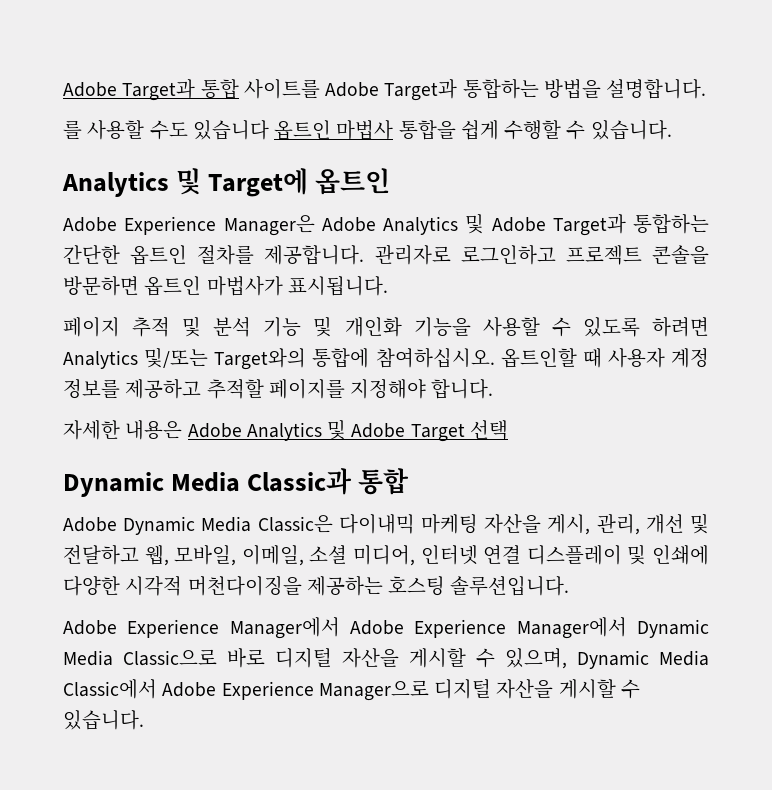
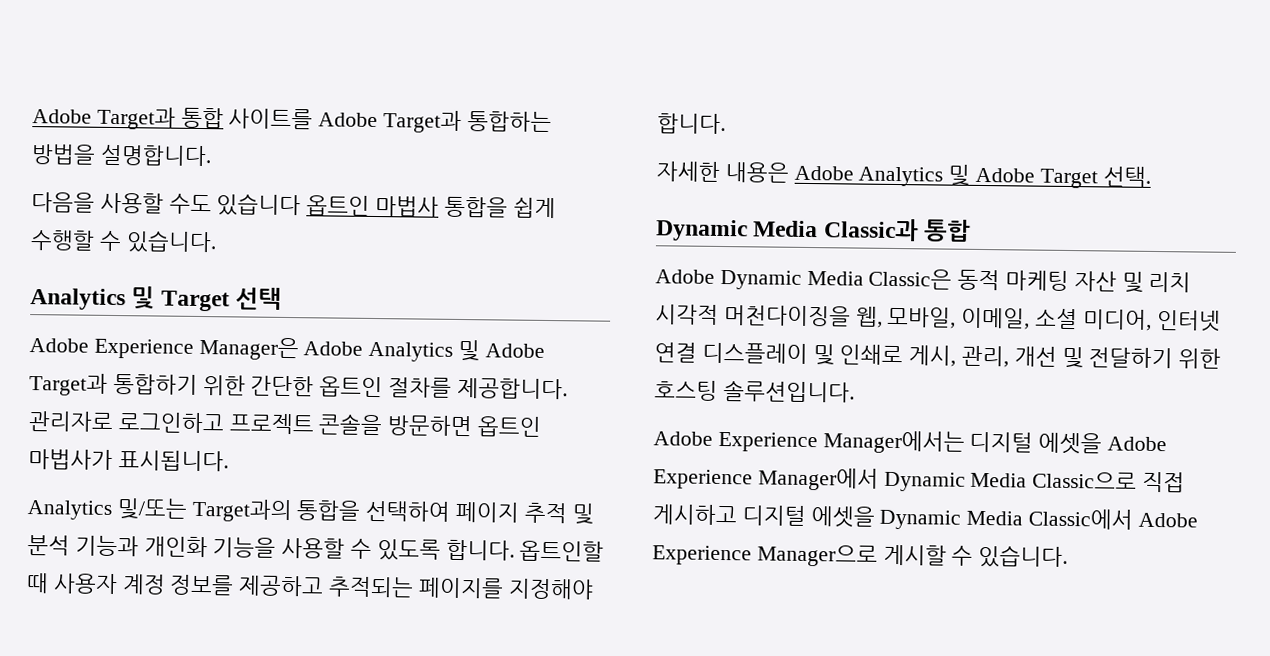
- 를 사용할 수도 있습니다 옵트인 마법사 통합을 쉽게 수행할 수 있습니다.
+ 다음을 사용할 수도 있습니다 옵트인 마법사 통합을 쉽게 수행할 수 있습니다.
- Analytics 및 Target에 옵트인
+ Analytics 및 Target 선택
- Adobe Experience Manager은 Adobe Analytics 및 Adobe Target과 통합하는 간단한 옵트인 절차를 제공합니다.
+ Adobe Experience Manager은 Adobe Analytics 및 Adobe Target과 통합하기 위한 간단한 옵트인 절차를 제공합니다.
- 페이지 추적 및 분석 기능 및 개인화 기능을 사용할 수 있도록 하려면 Analytics 및/또는 Target와의 통합에 참여하십시오.
+ Analytics 및/또는 Target과의 통합을 선택하여 페이지 추적 및 분석 기능과 개인화 기능을 사용할 수 있도록 합니다.
- 옵트인할 때 사용자 계정 정보를 제공하고 추적할 페이지를 지정해야 합니다.
+ 옵트인할 때 사용자 계정 정보를 제공하고 추적되는 페이지를 지정해야 합니다.
- 자세한 내용은 Adobe Analytics 및 Adobe Target 선택
+ 자세한 내용은 Adobe Analytics 및 Adobe Target 선택.
- Adobe Dynamic Media Classic은 다이내믹 마케팅 자산을 게시, 관리, 개선 및 전달하고 웹, 모바일, 이메일, 소셜 미디어, 인터넷 연결 디스플레이 및 인쇄에 다양한 시각적 머천다이징을 제공하는 호스팅 솔루션입니다.
+ Adobe Dynamic Media Classic은 동적 마케팅 자산 및 리치 시각적 머천다이징을 웹, 모바일, 이메일, 소셜 미디어, 인터넷 연결 디스플레이 및 인쇄로 게시, 관리, 개선 및 전달하기 위한 호스팅 솔루션입니다.
- Adobe Experience Manager에서 Adobe Experience Manager에서 Dynamic Media Classic으로 바로 디지털 자산을 게시할 수 있으며, Dynamic Media Classic에서 Adobe Experience Manager으로 디지털 자산을 게시할 수 있습니다.
+ Adobe Experience Manager에서는 디지털 에셋을 Adobe Experience Manager에서 Dynamic Media Classic으로 직접 게시하고 디지털 에셋을 Dynamic Media Classic에서 Adobe Experience Manager으로 게시할 수 있습니다.

